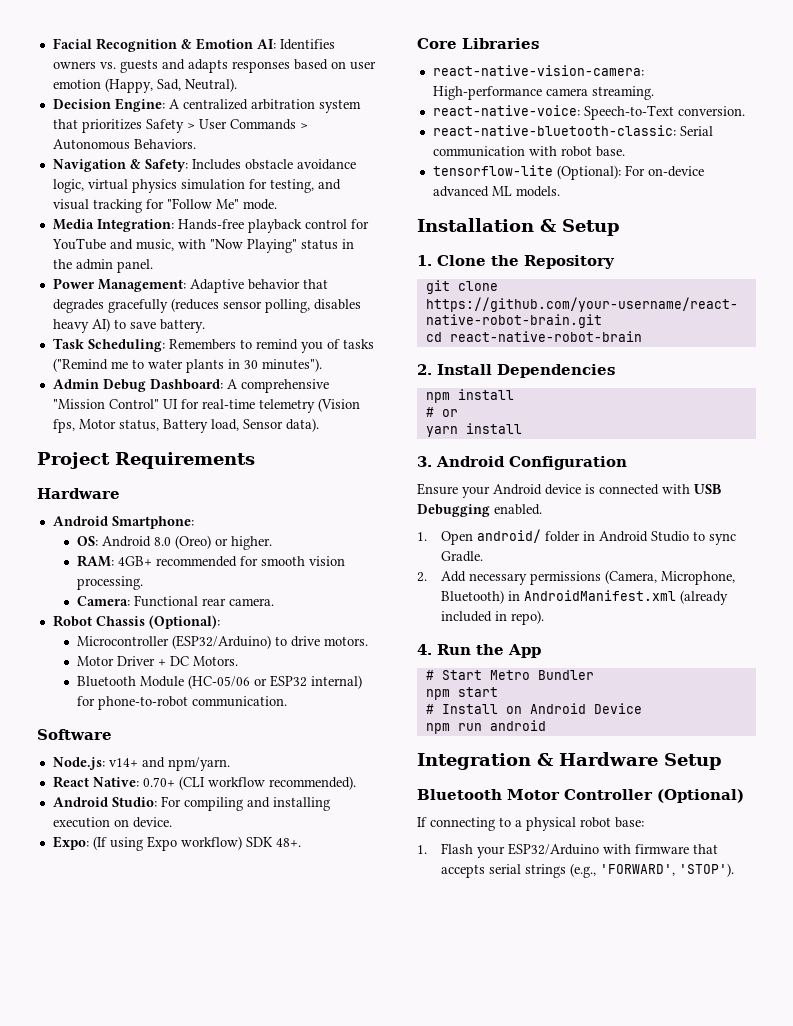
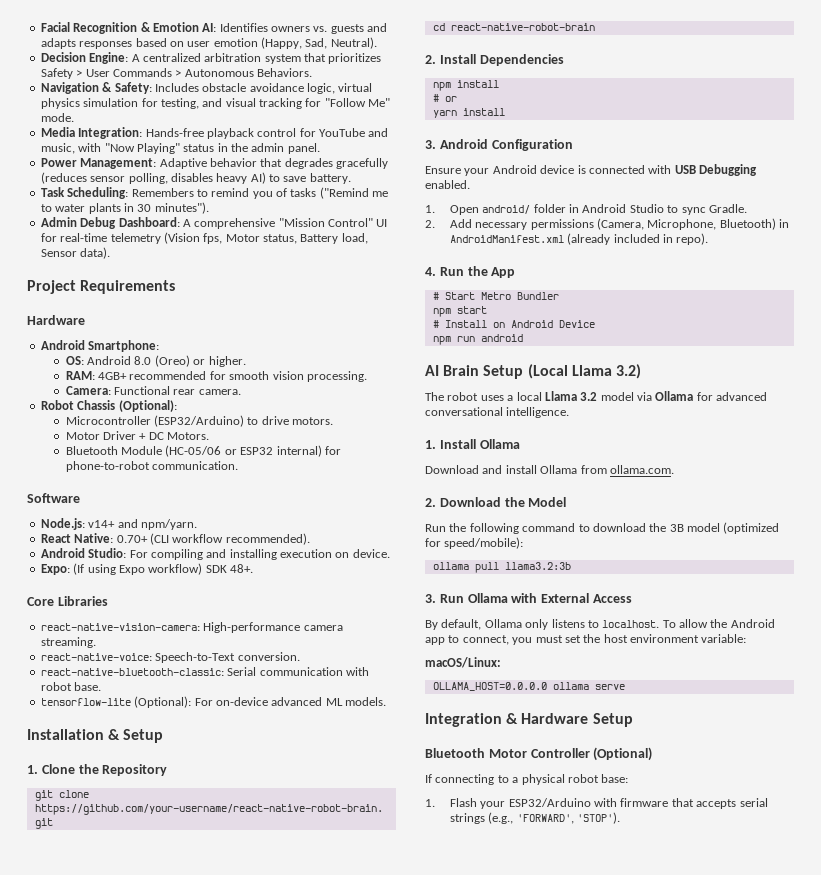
+ AI Brain Setup (Local Llama 3.2)
+ The robot uses a local Llama 3.2 model via Ollama for advanced conversational intelligence.
+ 1. Install Ollama
+ Download and install Ollama from ollama.com.
+ 2. Download the Model
+ Run the following command to download the 3B model (optimized for speed/mobile):
+ ollama pull llama3.2:3b
+ 3. Run Ollama with External Access
+ By default, Ollama only listens to localhost. To allow the Android app to connect, you must set the host environment variable:
+ macOS/Linux:
+ OLLAMA_HOST=0.0.0.0 ollama serve

